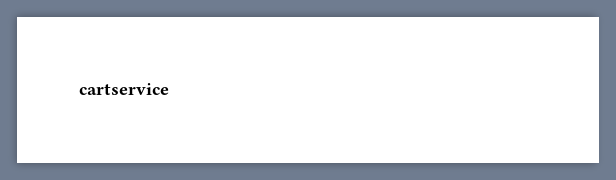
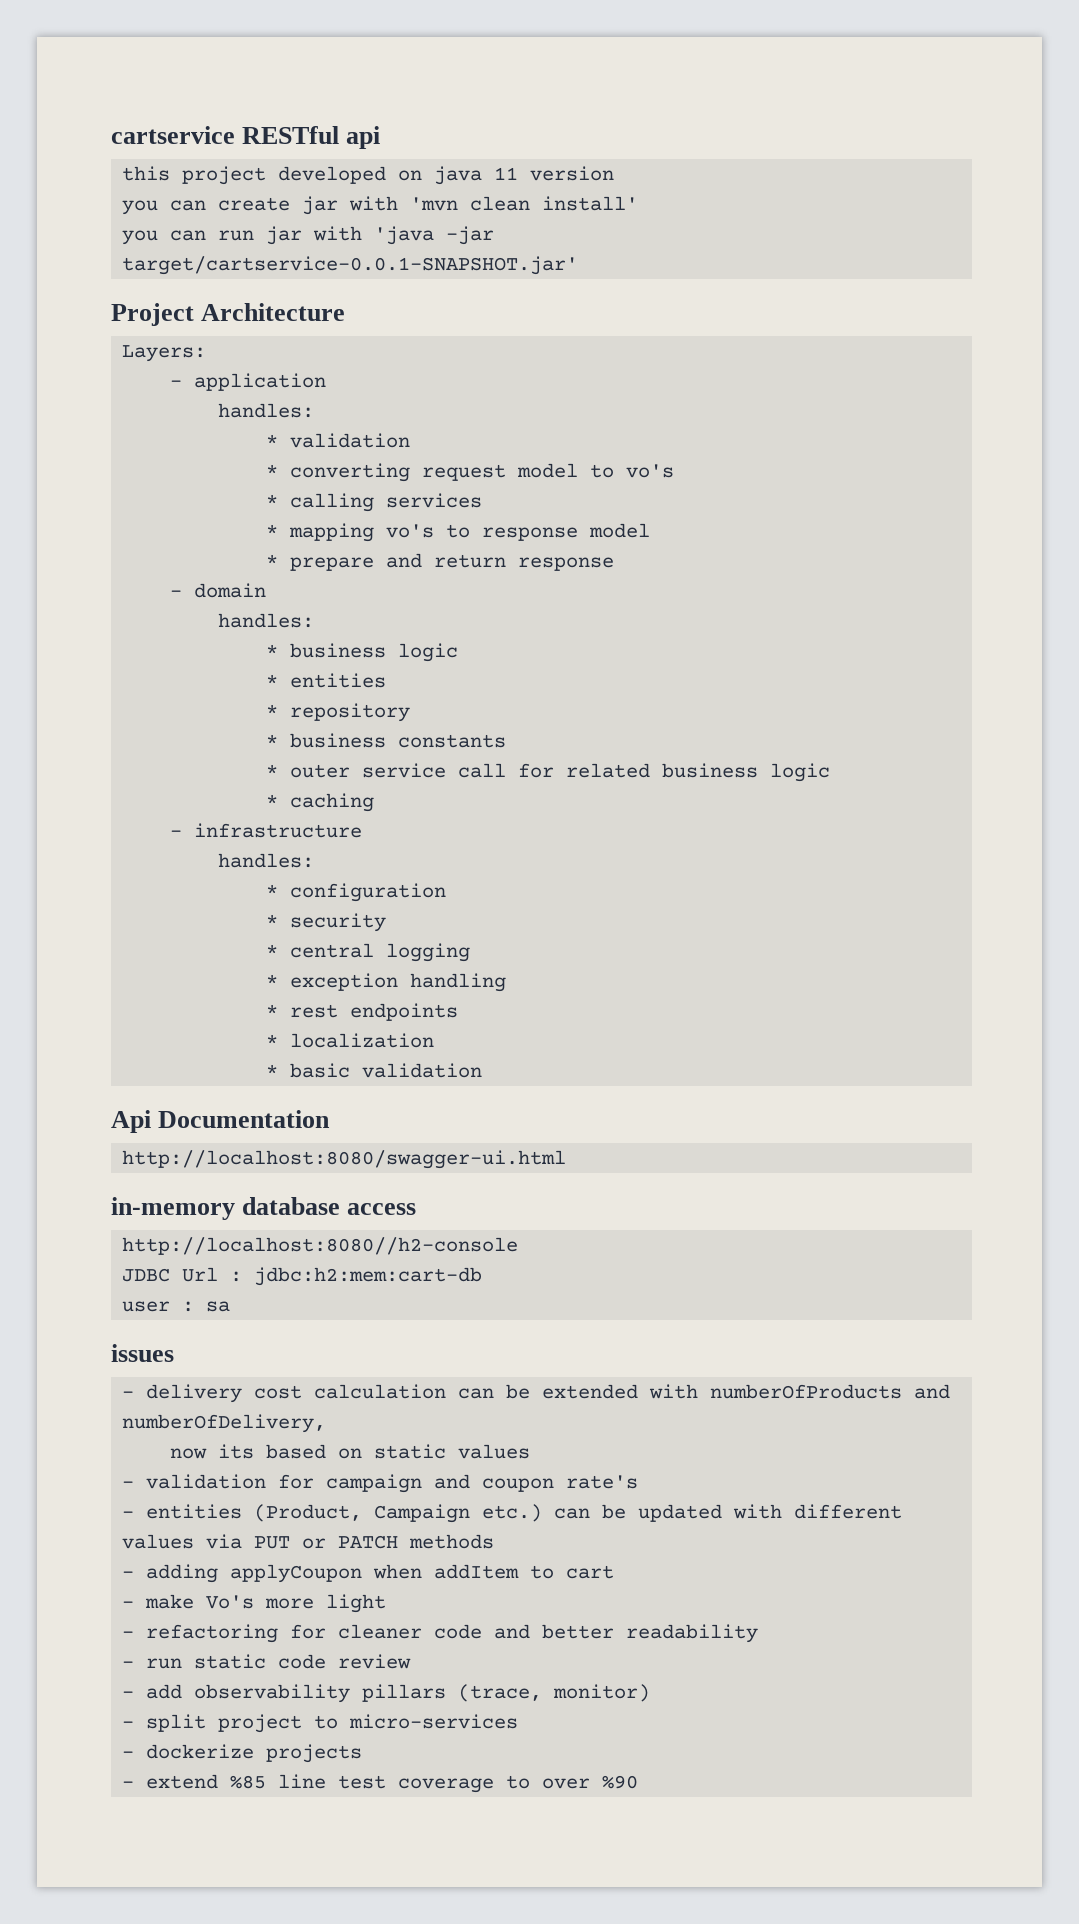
- cartservice
+ cartservice RESTful api
+ this project developed on java 11 version
+ you can create jar with 'mvn clean install'
+ you can run jar with 'java -jar target/cartservice-0.0.1-SNAPSHOT.jar'
+ Project Architecture
+ Layers:
+ - application
+ handles:
+ * validation
+ * converting request model to vo's
+ * calling services
+ * mapping vo's to response model
+ * prepare and return response
+ - domain
+ handles:
+ * business logic
+ * entities
+ * repository
+ * business constants
+ * outer service call for related business logic
+ * caching
+ - infrastructure
+ handles:
+ * configuration
+ * security
+ * central logging
+ * exception handling
+ * rest endpoints
+ * localization
+ * basic validation
+ Api Documentation
+ http://localhost:8080/swagger-ui.html
+ in-memory database access
+ http://localhost:8080//h2-console
+ JDBC Url : jdbc:h2:mem:cart-db
+ user : sa
+ issues
+ - delivery cost calculation can be extended with numberOfProducts and numberOfDelivery,
+ now its based on static values
+ - validation for campaign and coupon rate's
+ - entities (Product, Campaign etc.) can be updated with different values via PUT or PATCH methods
+ - adding applyCoupon when addItem to cart
+ - make Vo's more light
+ - refactoring for cleaner code and better readability
+ - run static code review
+ - add observability pillars (trace, monitor)
+ - split project to micro-services
+ - dockerize projects
+ - extend %85 line test coverage to over %90

